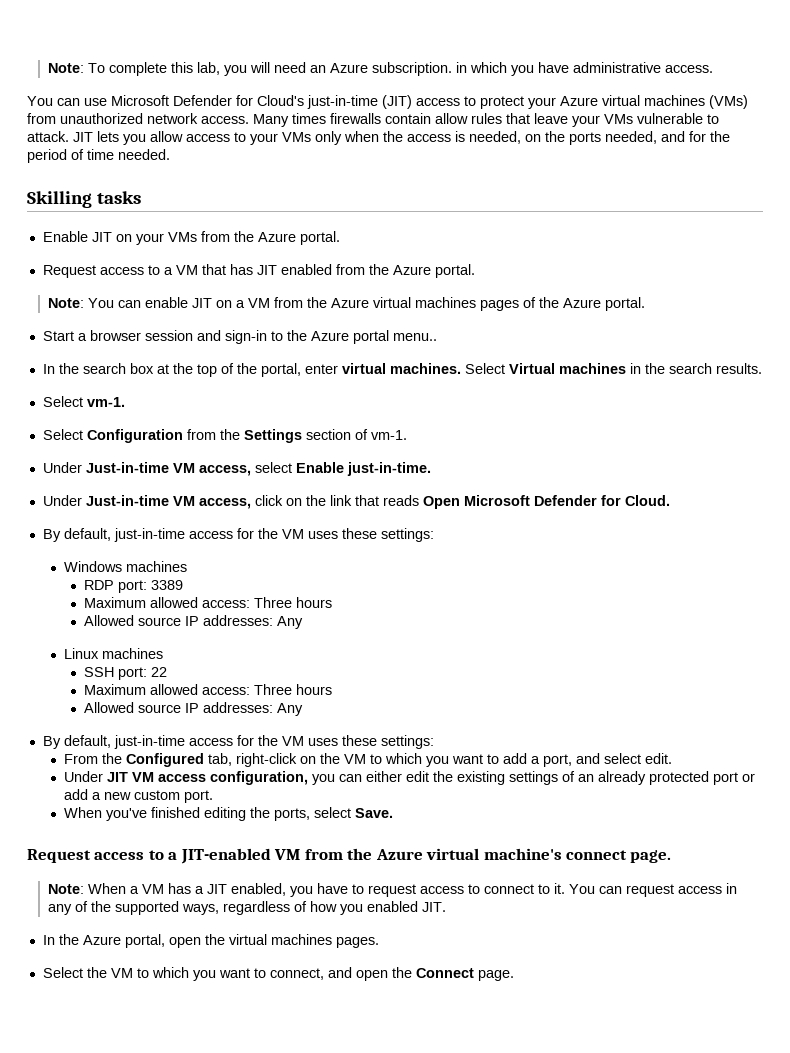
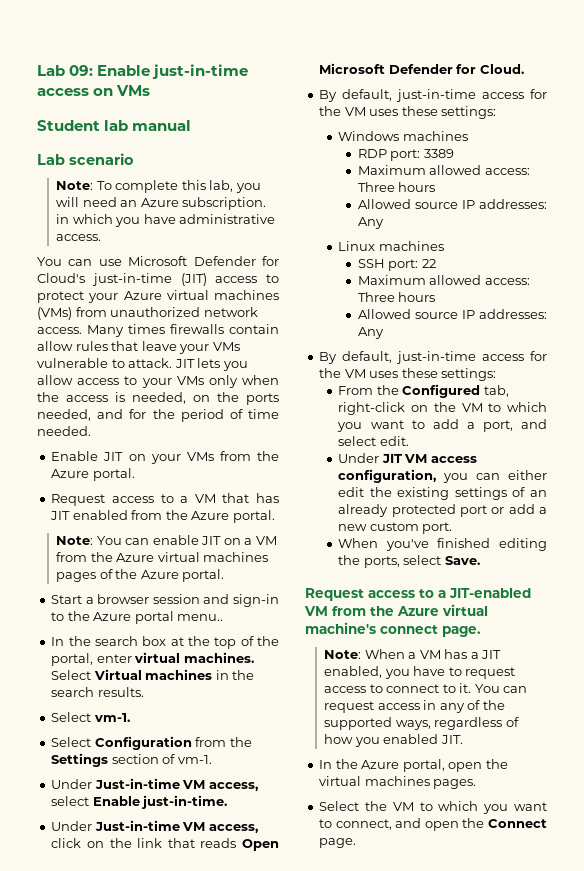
+ Lab 09: Enable just-in-time access on VMs
+ Student lab manual
+ Lab scenario
- Skilling tasks

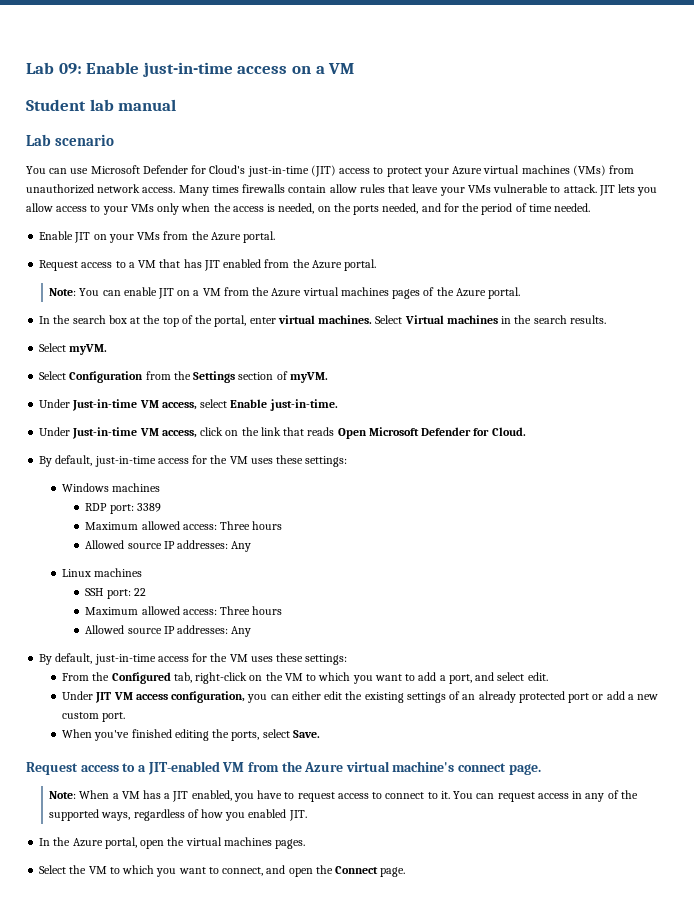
- Lab 09: Enable just-in-time access on VMs
+ Lab 09: Enable just-in-time access on a VM
- Note: To complete this lab, you will need an Azure subscription. in which you have administrative access.
- Start a browser session and sign-in to the Azure portal menu..
- Select vm-1.
+ Select myVM.
- Select Configuration from the Settings section of vm-1.
+ Select Configuration from the Settings section of myVM.

